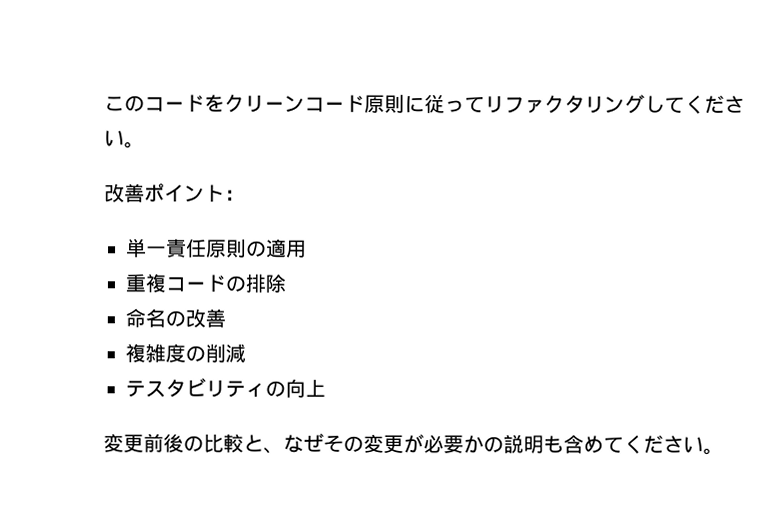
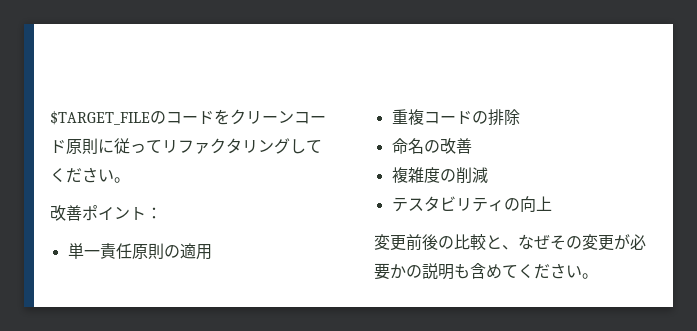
- このコードをクリーンコード原則に従ってリファクタリングしてください。
+ $TARGET_FILEのコードをクリーンコード原則に従ってリファクタリングしてください。

